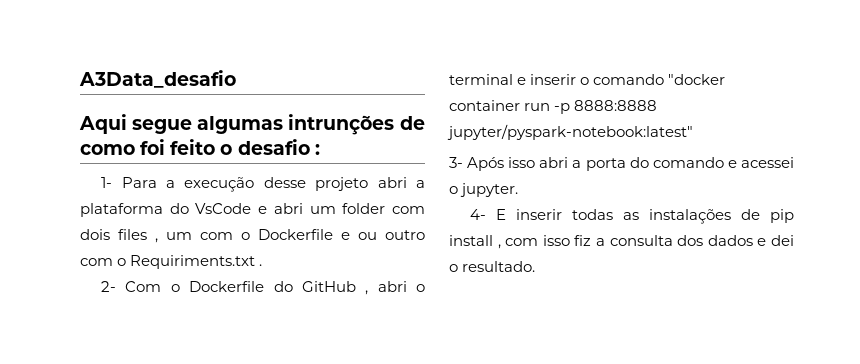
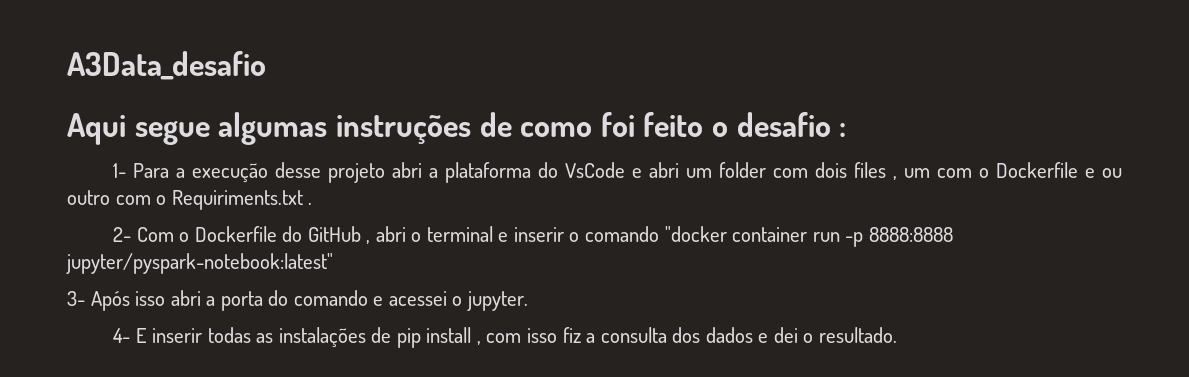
- Aqui segue algumas intrunções de como foi feito o desafio :
+ Aqui segue algumas instruções de como foi feito o desafio :

